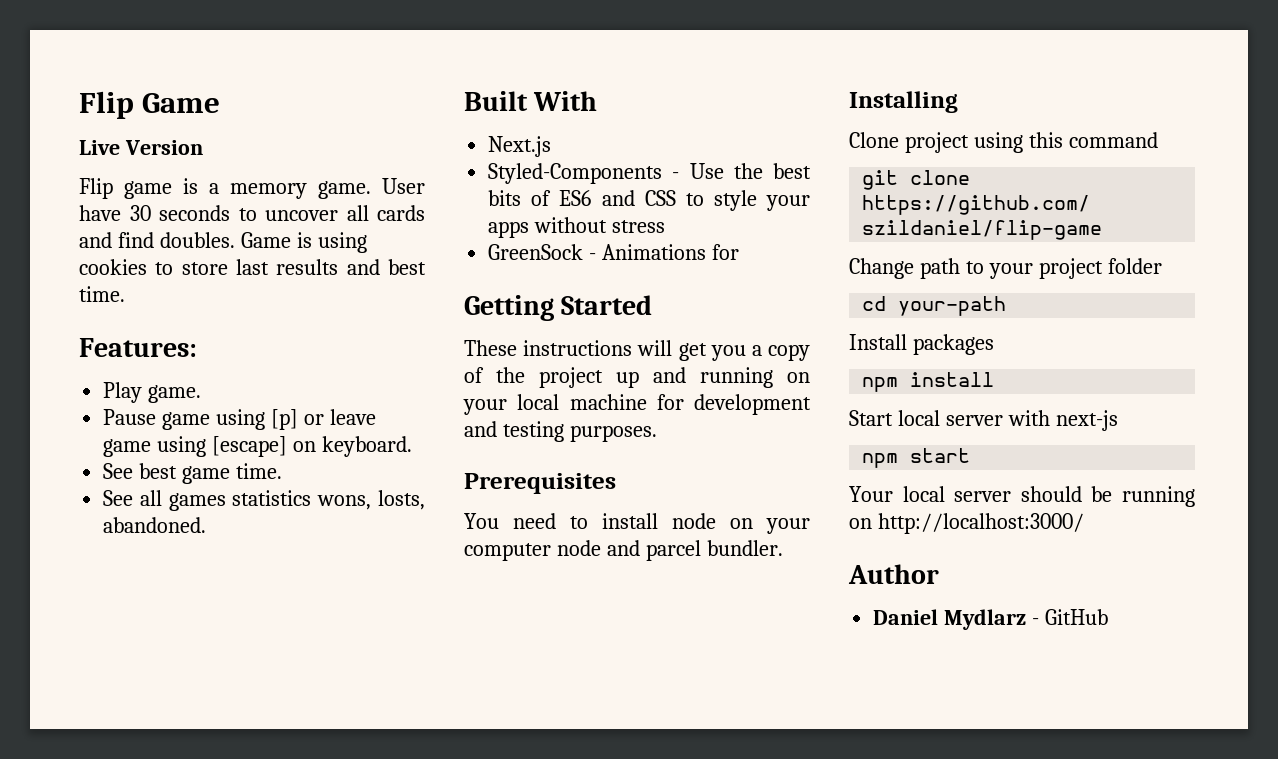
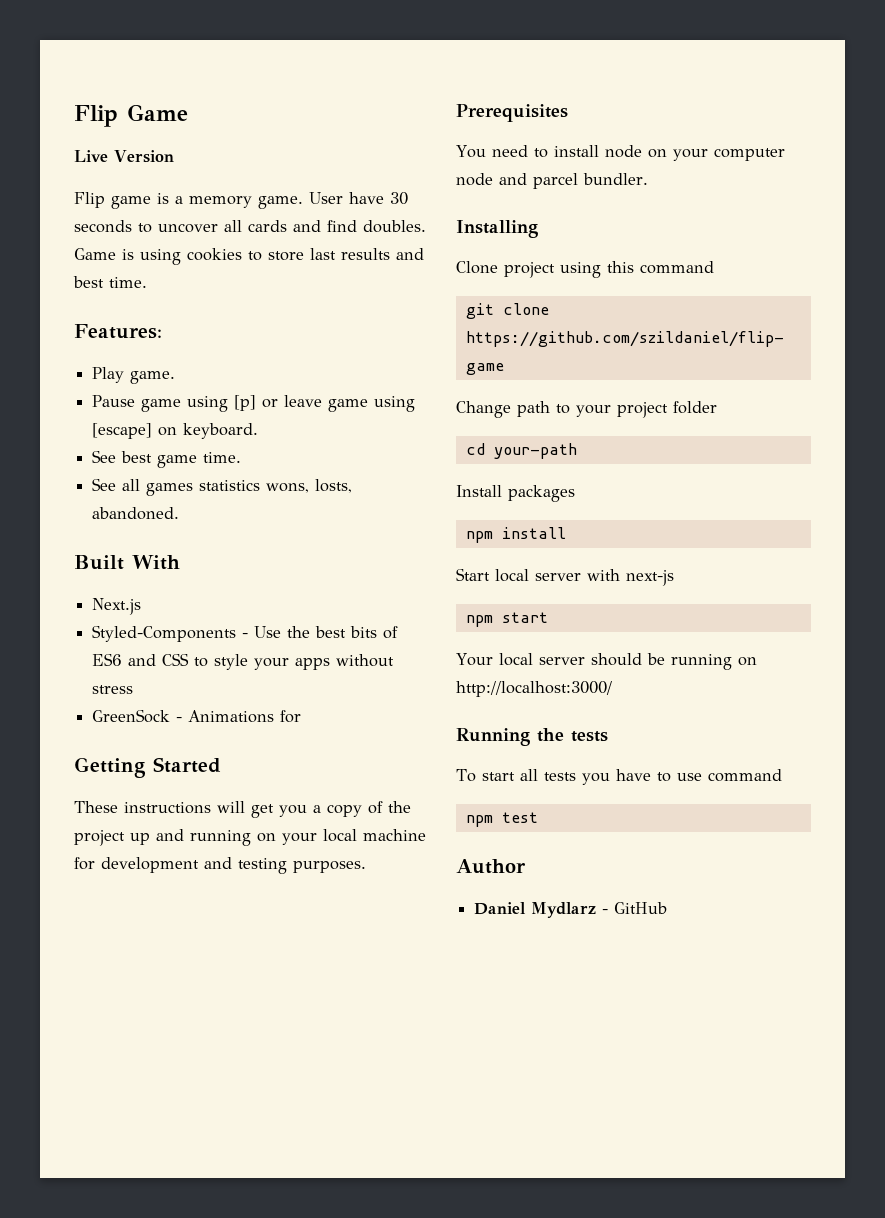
+ Running the tests
+ To start all tests you have to use command
+ npm test

